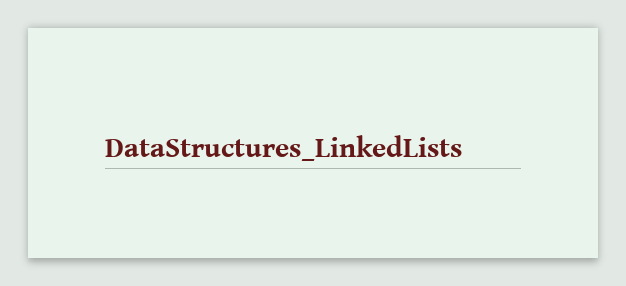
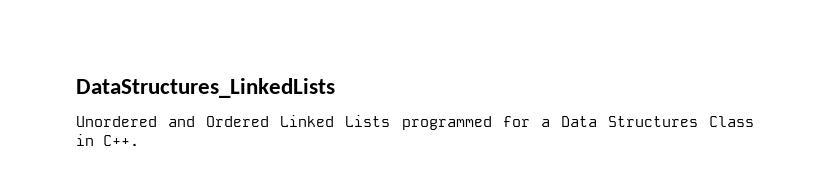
+ Unordered and Ordered Linked Lists programmed for a Data Structures Class in C++.

